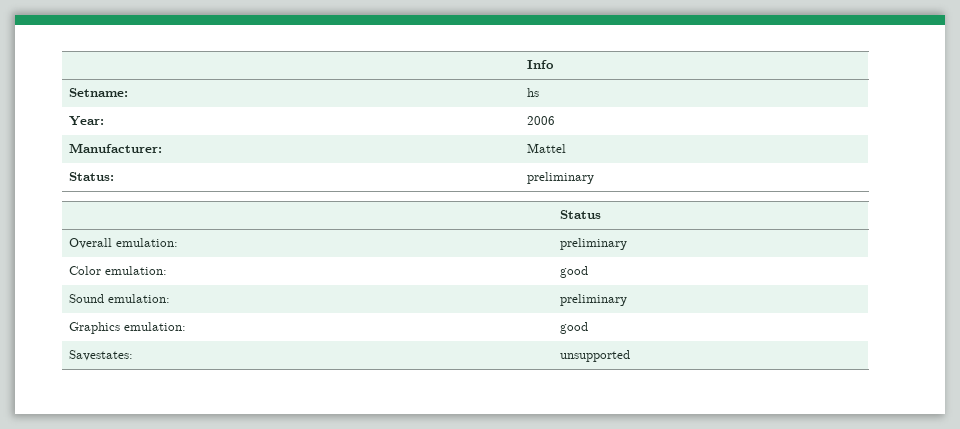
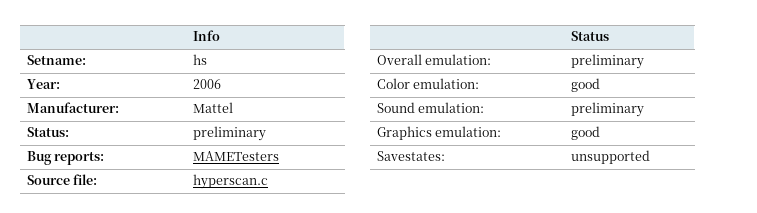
+ Bug reports: | MAMETesters
+ Source file: | hyperscan.c

